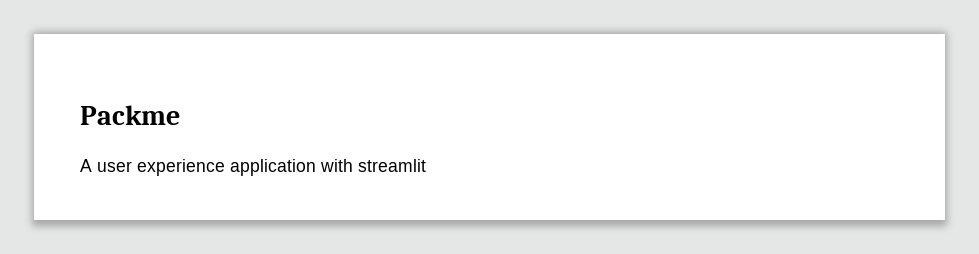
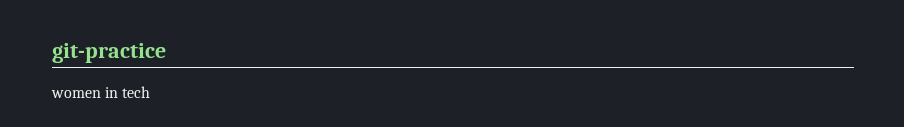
- Packme
- A user experience application with streamlit
+ git-practice
+ women in tech

